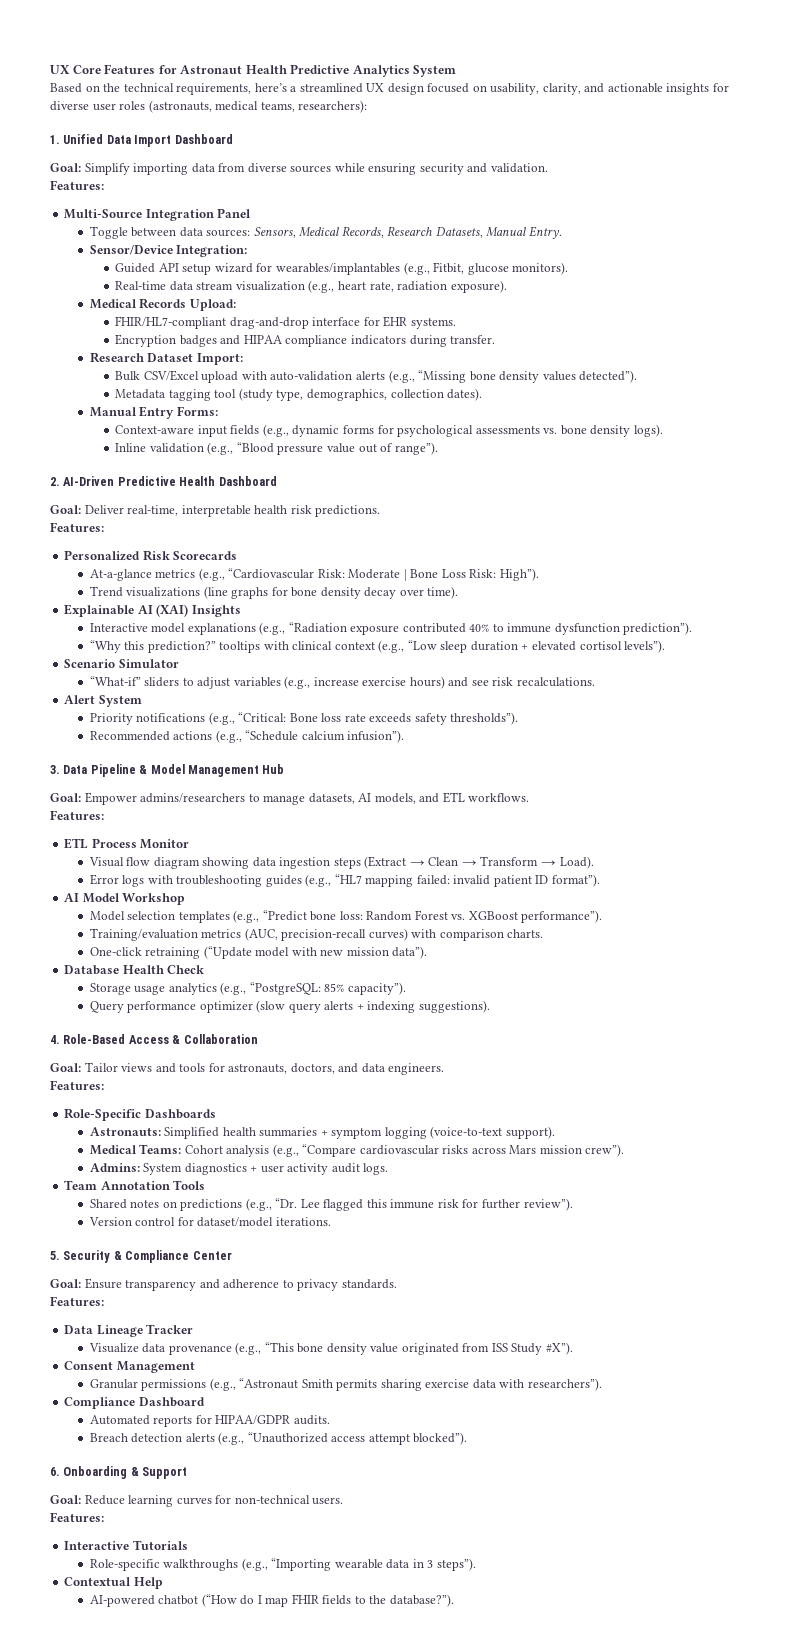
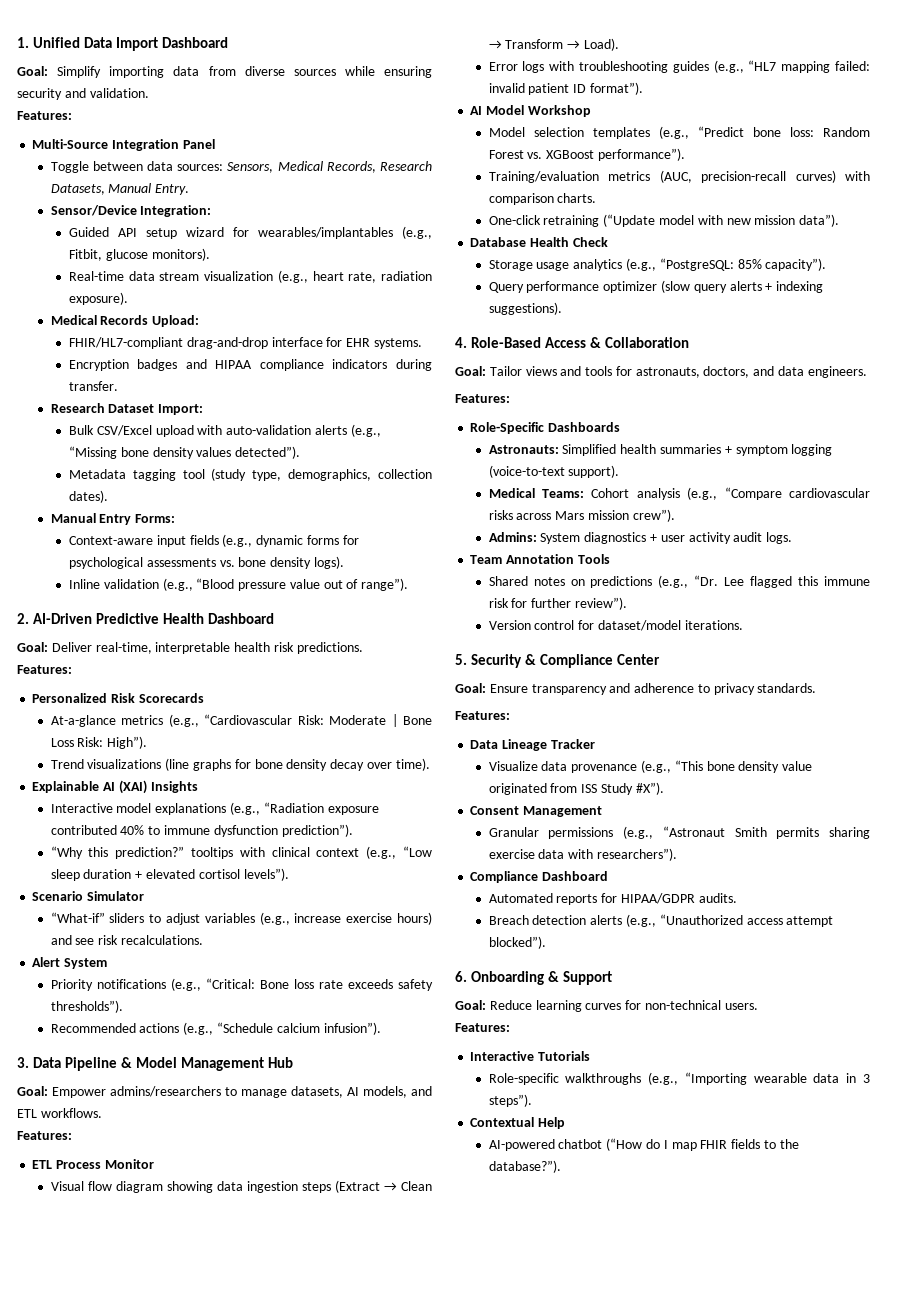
- UX Core Features for Astronaut Health Predictive Analytics System
- Based on the technical requirements, here’s a streamlined UX design focused on usability, clarity, and actionable insights for diverse user roles (astronauts, medical teams, researchers):

